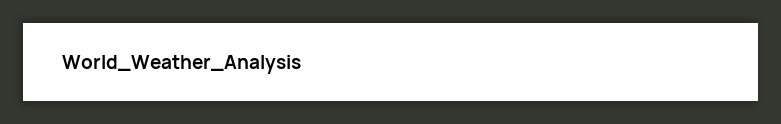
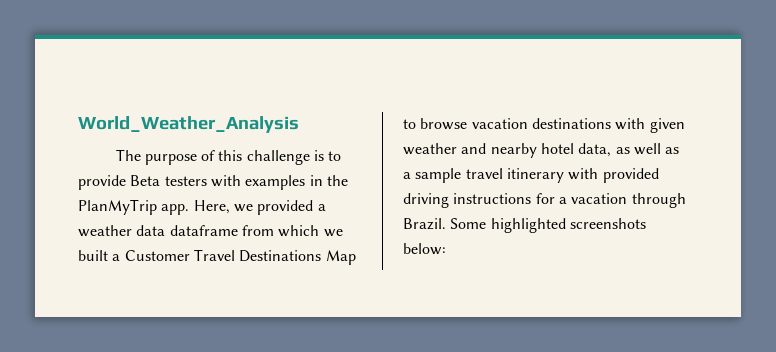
+ The purpose of this challenge is to provide Beta testers with examples in the PlanMyTrip app. Here, we provided a weather data dataframe from which we built a Customer Travel Destinations Map to browse vacation destinations with given weather and nearby hotel data, as well as a sample travel itinerary with provided driving instructions for a vacation through Brazil. Some highlighted screenshots below:

